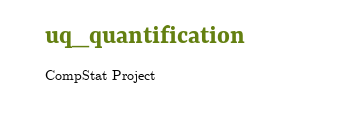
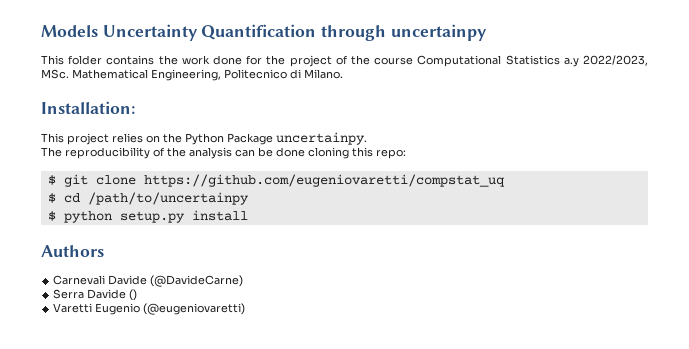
- uq_quantification
- CompStat Project
+ Models Uncertainty Quantification through uncertainpy
+ This folder contains the work done for the project of the course Computational Statistics a.y 2022/2023, MSc. Mathematical Engineering, Politecnico di Milano.
+ Installation:
+ This project relies on the Python Package uncertainpy.
+ The reproducibility of the analysis can be done cloning this repo:
+ $ git clone https://github.com/eugeniovaretti/compstat_uq
+ $ cd /path/to/uncertainpy
+ $ python setup.py install
+ Authors
+ Carnevali Davide (@DavideCarne)
+ Serra Davide ()
+ Varetti Eugenio (@eugeniovaretti)

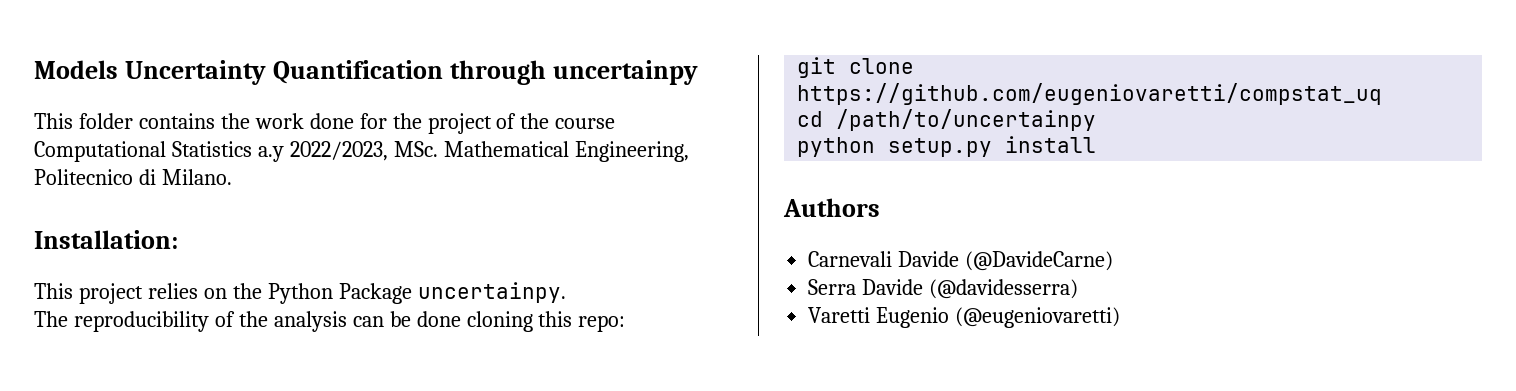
- $ git clone https://github.com/eugeniovaretti/compstat_uq
+ git clone https://github.com/eugeniovaretti/compstat_uq
- $ cd /path/to/uncertainpy
+ cd /path/to/uncertainpy
- $ python setup.py install
+ python setup.py install
- Serra Davide ()
+ Serra Davide (@davidesserra)

